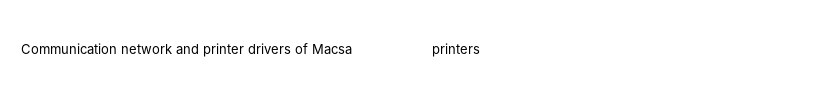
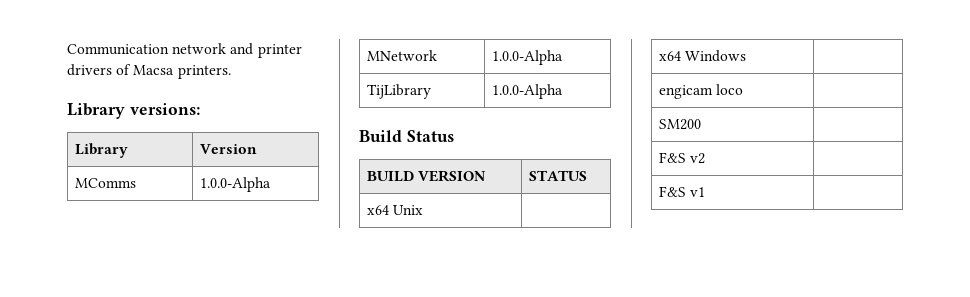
- Communication network and printer drivers of Macsa printers
+ Communication network and printer drivers of Macsa printers.
+ Library versions:
+ Library | Version
+ MComms | 1.0.0-Alpha
+ MNetwork | 1.0.0-Alpha
+ TijLibrary | 1.0.0-Alpha
+ Build Status
+ BUILD VERSION | STATUS
+ x64 Unix |
+ x64 Windows |
+ engicam loco |
+ SM200 |
+ F&S v2 |
+ F&S v1 |

